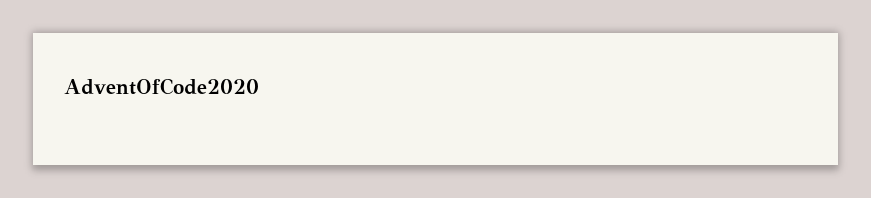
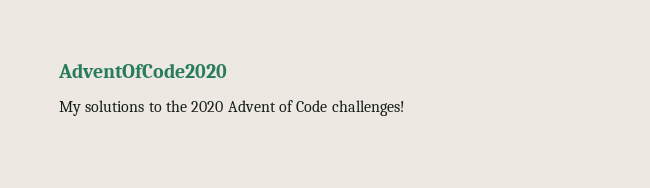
+ My solutions to the 2020 Advent of Code challenges!

